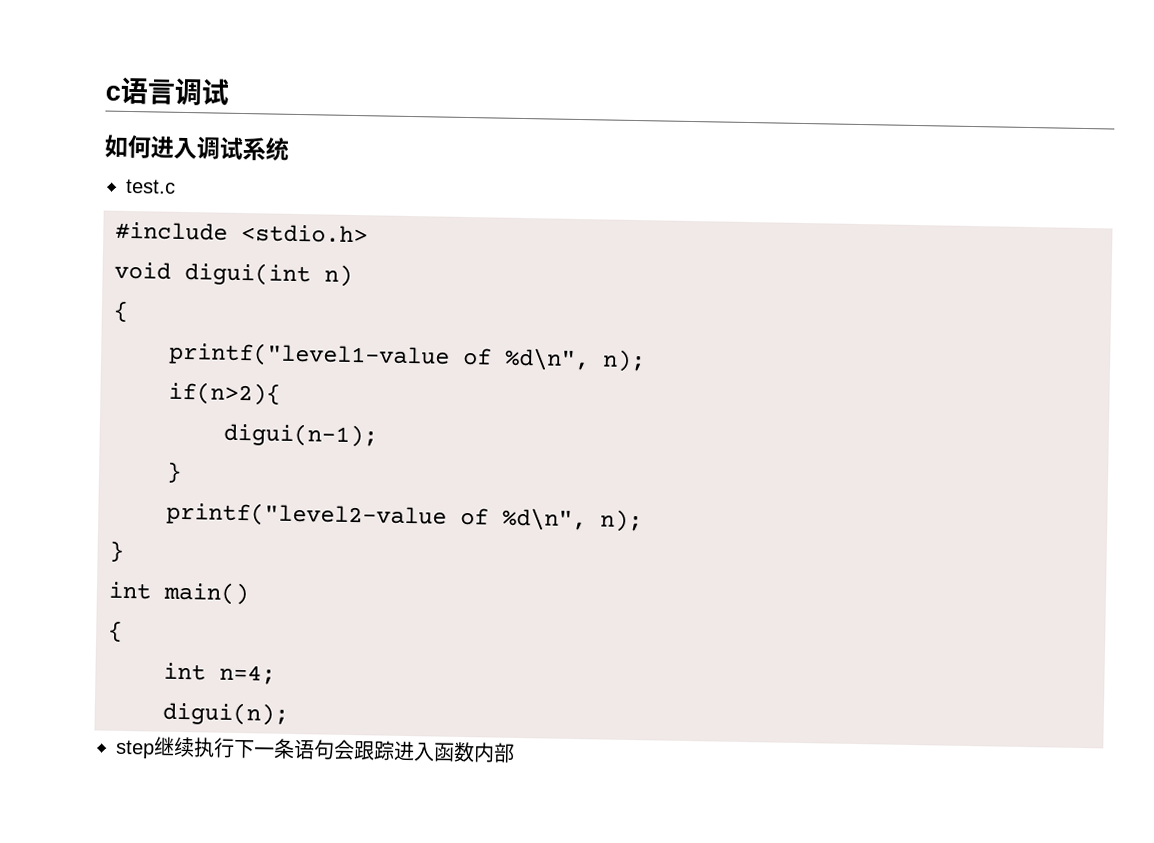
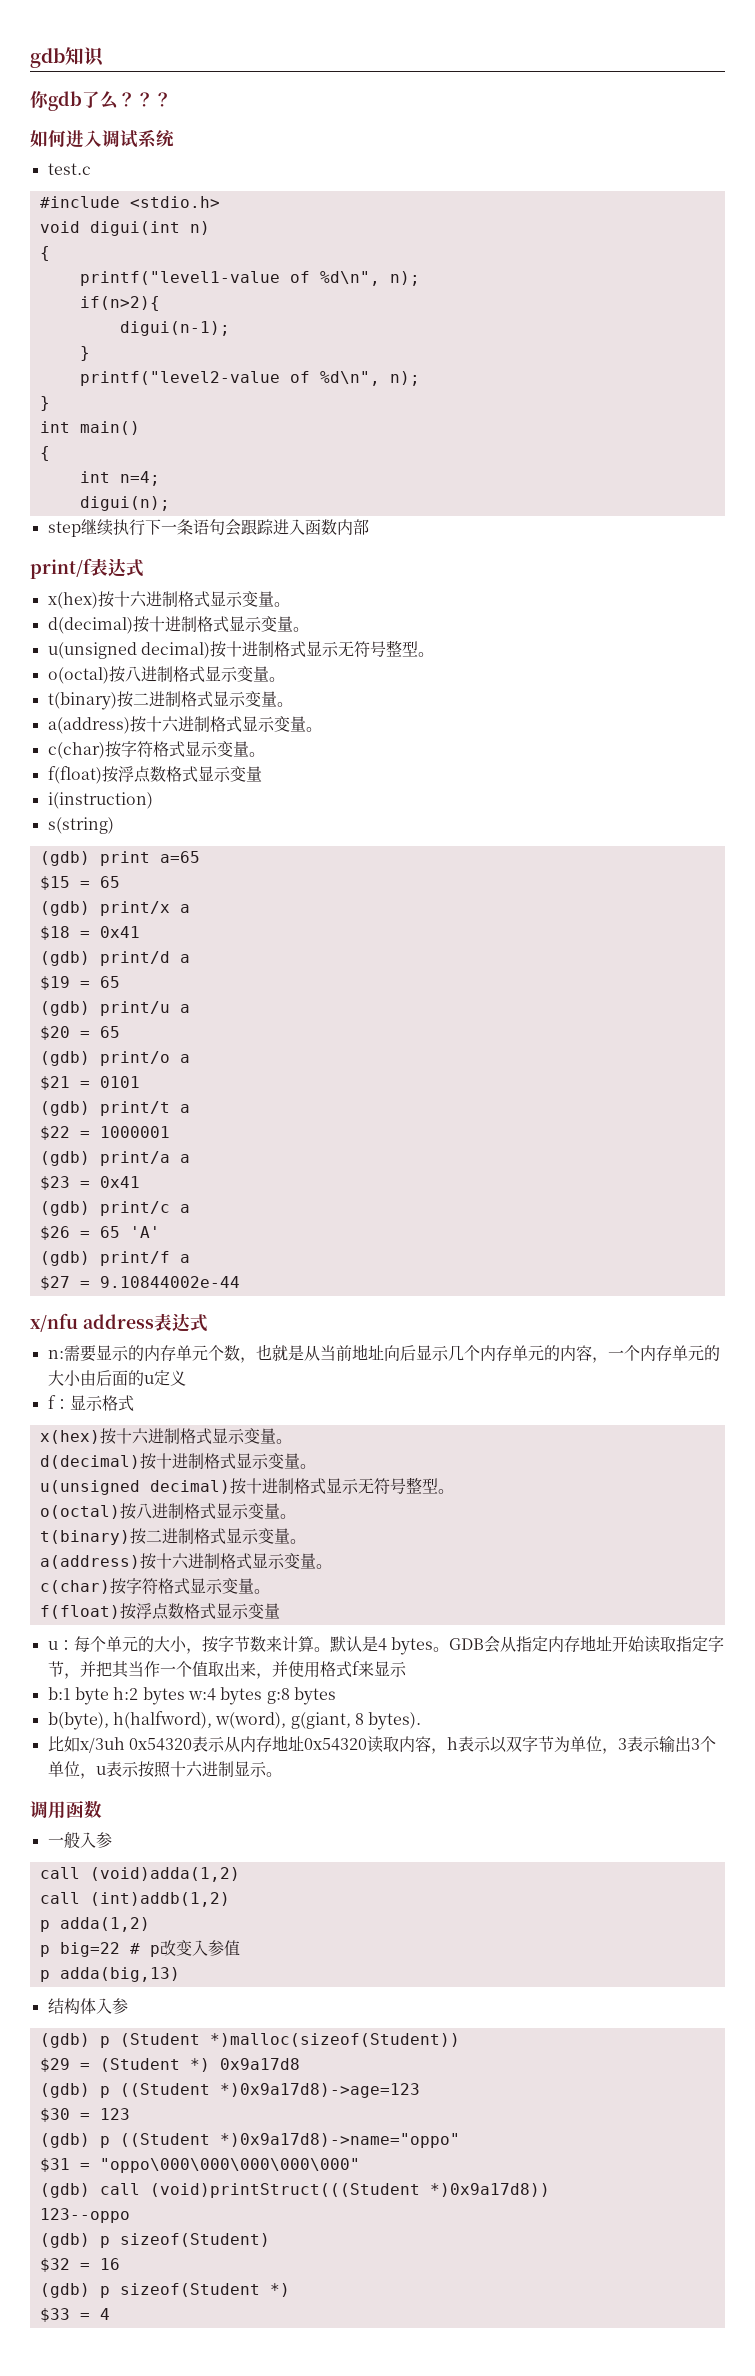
- c语言调试
+ gdb知识
+ 你gdb了么？？？
+ print/f表达式
+ x(hex)按十六进制格式显示变量。
+ d(decimal)按十进制格式显示变量。
+ u(unsigned decimal)按十进制格式显示无符号整型。
+ o(octal)按八进制格式显示变量。
+ t(binary)按二进制格式显示变量。
+ a(address)按十六进制格式显示变量。
+ c(char)按字符格式显示变量。
+ f(float)按浮点数格式显示变量
+ i(instruction)
+ s(string)
+ (gdb) print a=65
+ $15 = 65
+ (gdb) print/x a
+ $18 = 0x41
+ (gdb) print/d a
+ $19 = 65
+ (gdb) print/u a
+ $20 = 65
+ (gdb) print/o a
+ $21 = 0101
+ (gdb) print/t a
+ $22 = 1000001
+ (gdb) print/a a
+ $23 = 0x41
+ (gdb) print/c a
+ $26 = 65 'A'
+ (gdb) print/f a
+ $27 = 9.10844002e-44
+ x/nfu address表达式
+ n:需要显示的内存单元个数，也就是从当前地址向后显示几个内存单元的内容，一个内存单元的大小由后面的u定义
+ f：显示格式
+ x(hex)按十六进制格式显示变量。
+ d(decimal)按十进制格式显示变量。
+ u(unsigned decimal)按十进制格式显示无符号整型。
+ o(octal)按八进制格式显示变量。
+ t(binary)按二进制格式显示变量。
+ a(address)按十六进制格式显示变量。
+ c(char)按字符格式显示变量。
+ f(float)按浮点数格式显示变量
+ u：每个单元的大小，按字节数来计算。默认是4 bytes。GDB会从指定内存地址开始读取指定字节，并把其当作一个值取出来，并使用格式f来显示
+ b:1 byte h:2 bytes w:4 bytes g:8 bytes
+ b(byte), h(halfword), w(word), g(giant, 8 bytes).
+ 比如x/3uh 0x54320表示从内存地址0x54320读取内容，h表示以双字节为单位，3表示输出3个单位，u表示按照十六进制显示。
+ 调用函数
+ 一般入参
+ call (void)adda(1,2)
+ call (int)addb(1,2)
+ p adda(1,2)
+ p big=22 # p改变入参值
+ p adda(big,13)
+ 结构体入参
+ (gdb) p (Student *)malloc(sizeof(Student))
+ $29 = (Student *) 0x9a17d8
+ (gdb) p ((Student *)0x9a17d8)->age=123
+ $30 = 123
+ (gdb) p ((Student *)0x9a17d8)->name="oppo"
+ $31 = "oppo\000\000\000\000\000"
+ (gdb) call (void)printStruct(((Student *)0x9a17d8))
+ 123--oppo
+ (gdb) p sizeof(Student)
+ $32 = 16
+ (gdb) p sizeof(Student *)
+ $33 = 4

